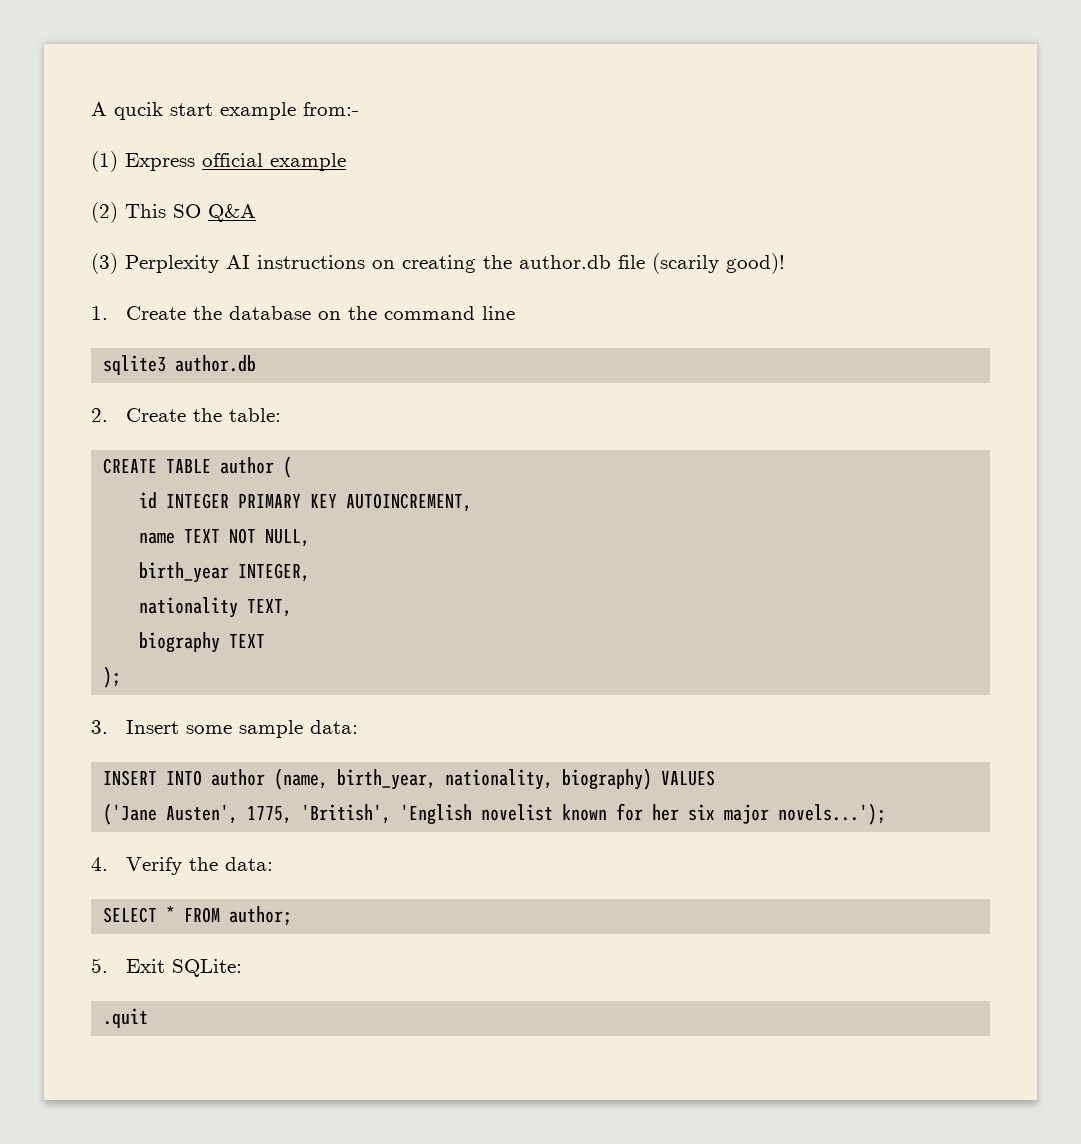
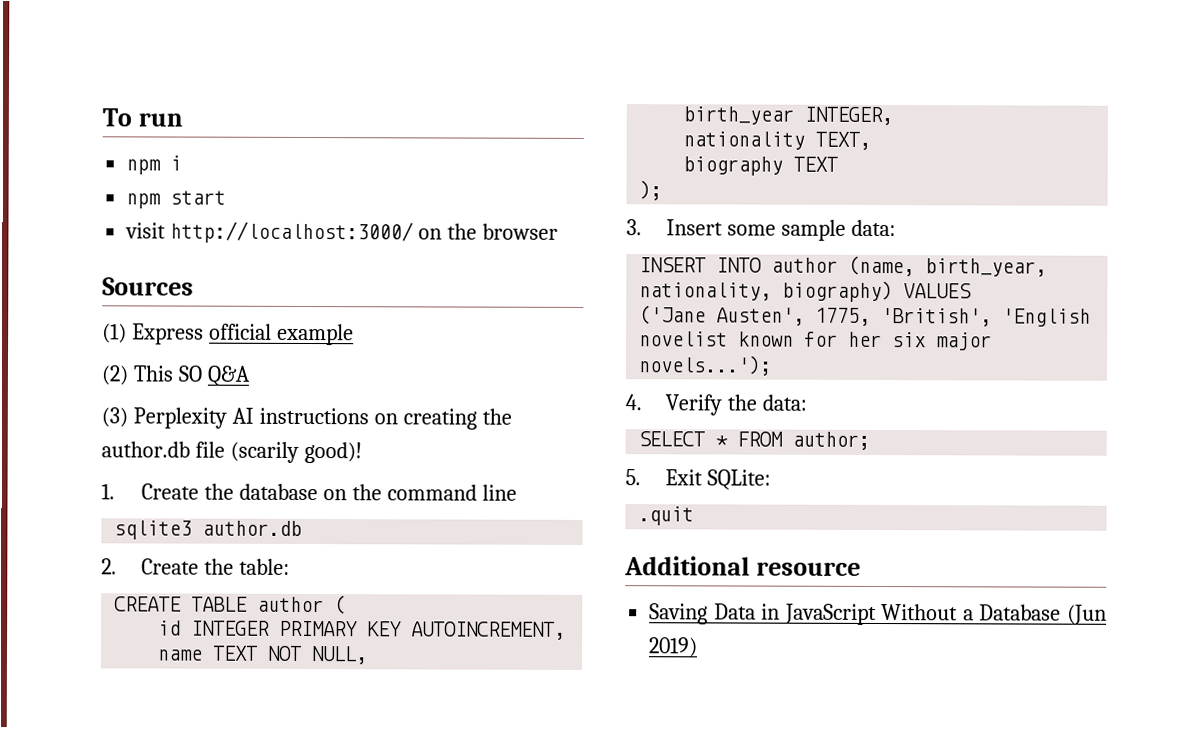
- A qucik start example from:-
+ To run
+ npm i
+ npm start
+ visit http://localhost:3000/ on the browser
+ Sources
+ Additional resource
+ Saving Data in JavaScript Without a Database (Jun 2019)

